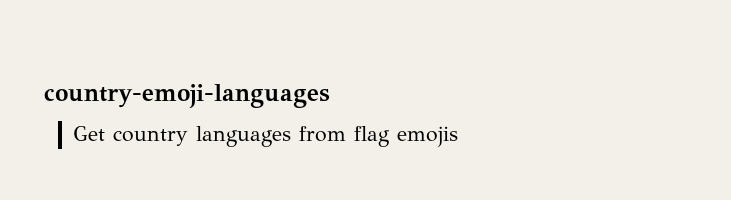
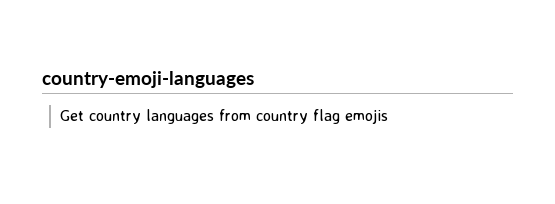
- Get country languages from flag emojis
+ Get country languages from country flag emojis

